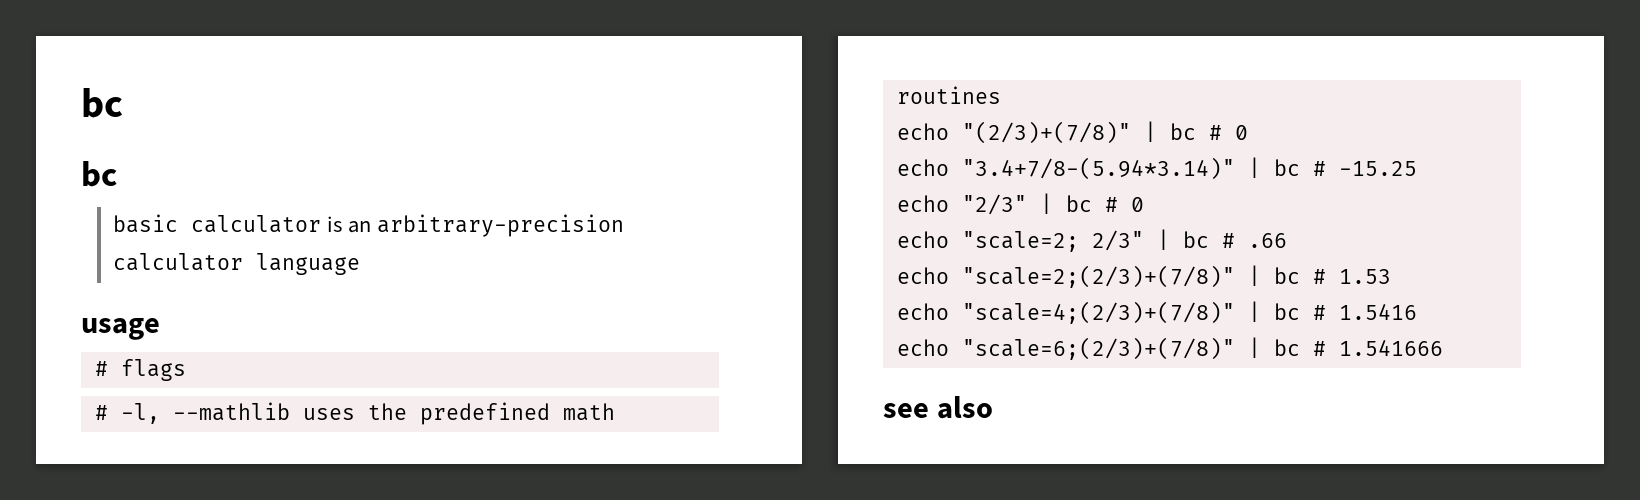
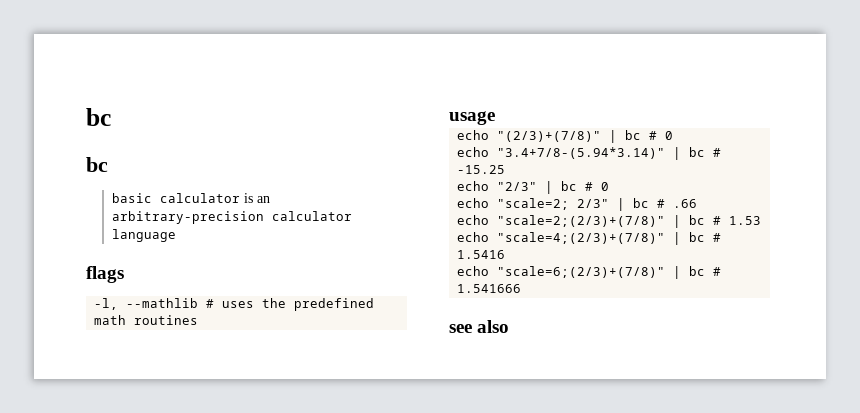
- usage
- # flags
+ flags
- # -l, --mathlib uses the predefined math routines
+ -l, --mathlib # uses the predefined math routines
+ usage

